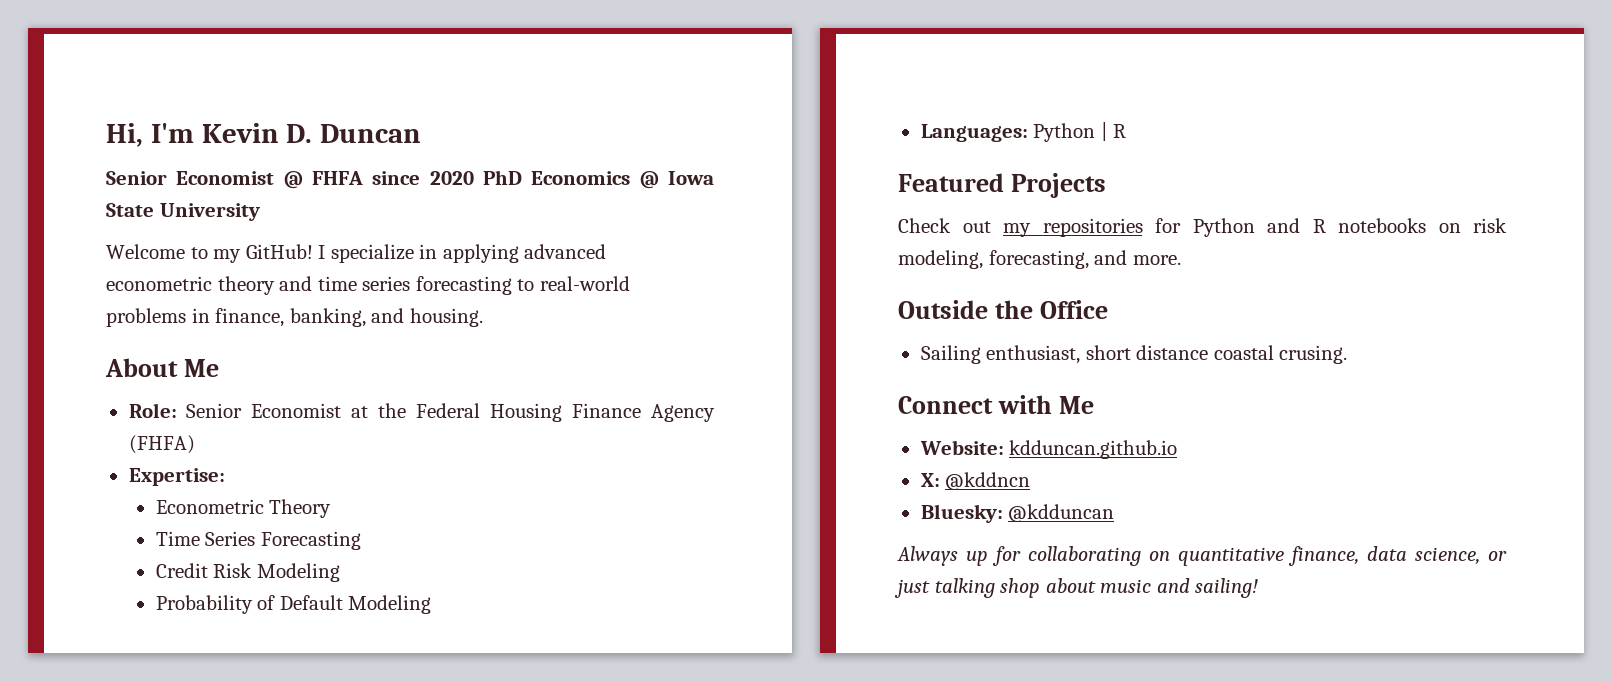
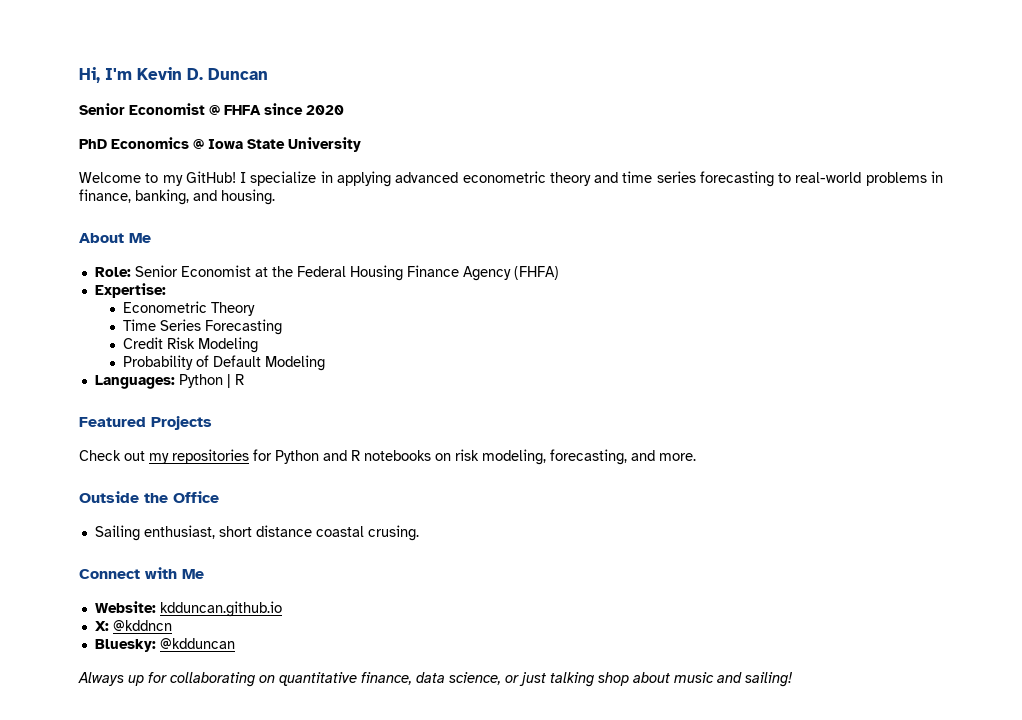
- Senior Economist @ FHFA since 2020 PhD Economics @ Iowa State University
+ Senior Economist @ FHFA since 2020
+ PhD Economics @ Iowa State University

